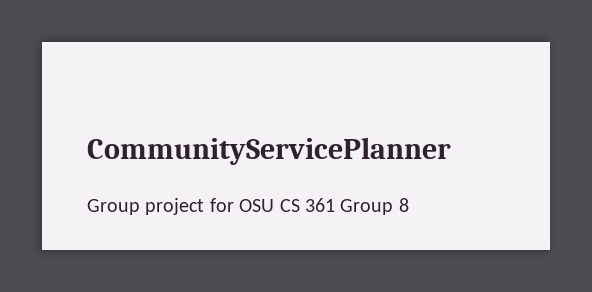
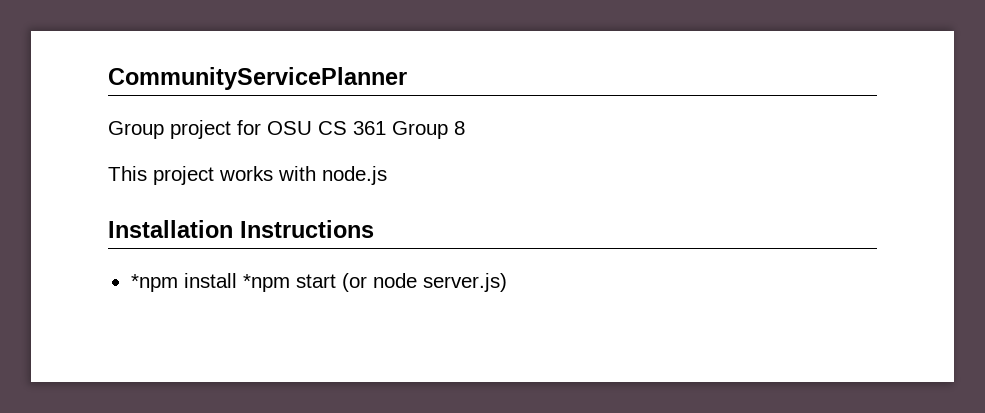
+ This project works with node.js
+ Installation Instructions
+ *npm install *npm start (or node server.js)

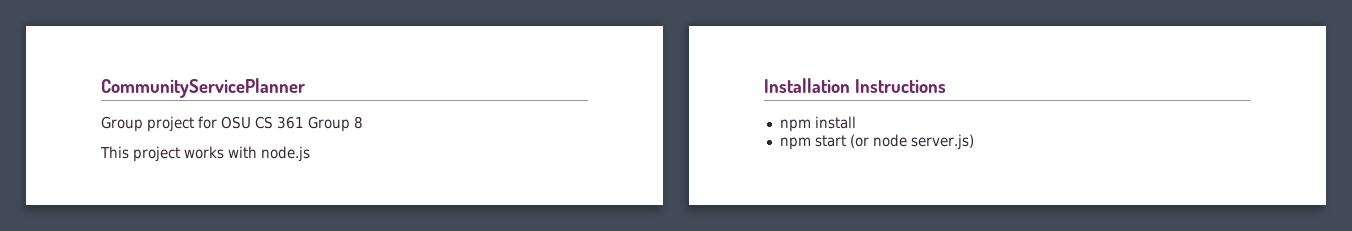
- *npm install *npm start (or node server.js)
+ npm install
+ npm start (or node server.js)

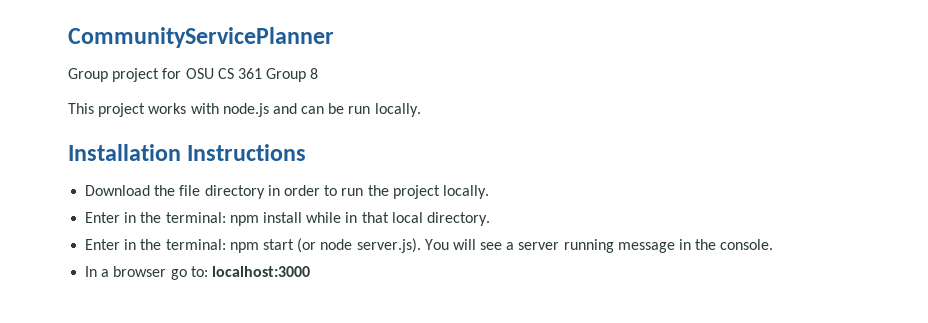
- This project works with node.js
+ This project works with node.js and can be run locally.
  Installation Instructions
- npm install
- npm start (or node server.js)
+ Download the file directory in order to run the project locally.
+ Enter in the terminal: npm install while in that local directory.
+ Enter in the terminal: npm start (or node server.js). You will see a server running message in the console.
+ In a browser go to: localhost:3000

